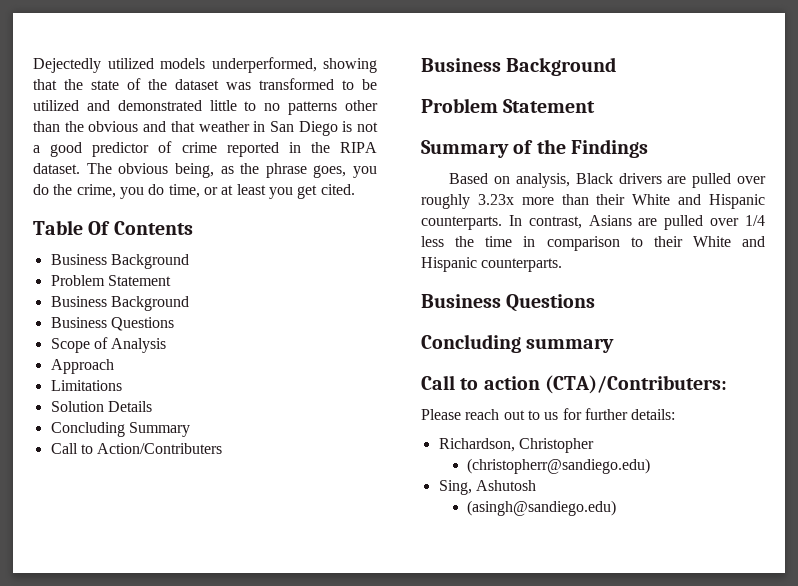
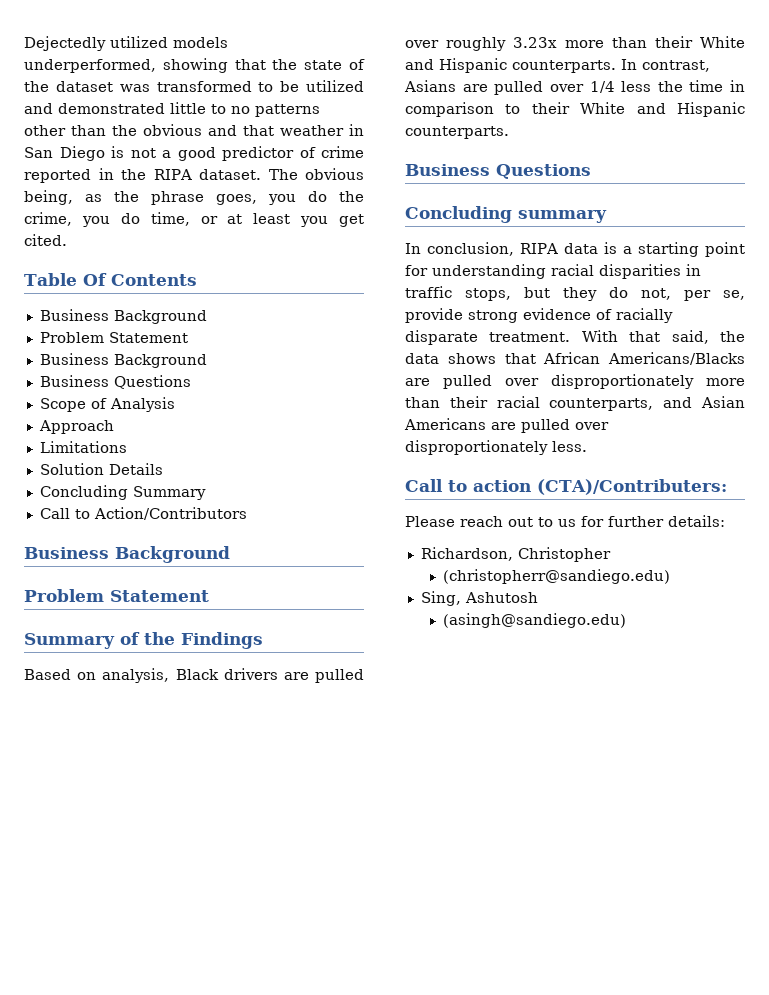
- Call to Action/Contributers
+ Call to Action/Contributors
+ In conclusion, RIPA data is a starting point for understanding racial disparities in traffic stops, but they do not, per se, provide strong evidence of racially disparate treatment. With that said, the data shows that African Americans/Blacks are pulled over disproportionately more than their racial counterparts, and Asian Americans are pulled over disproportionately less.

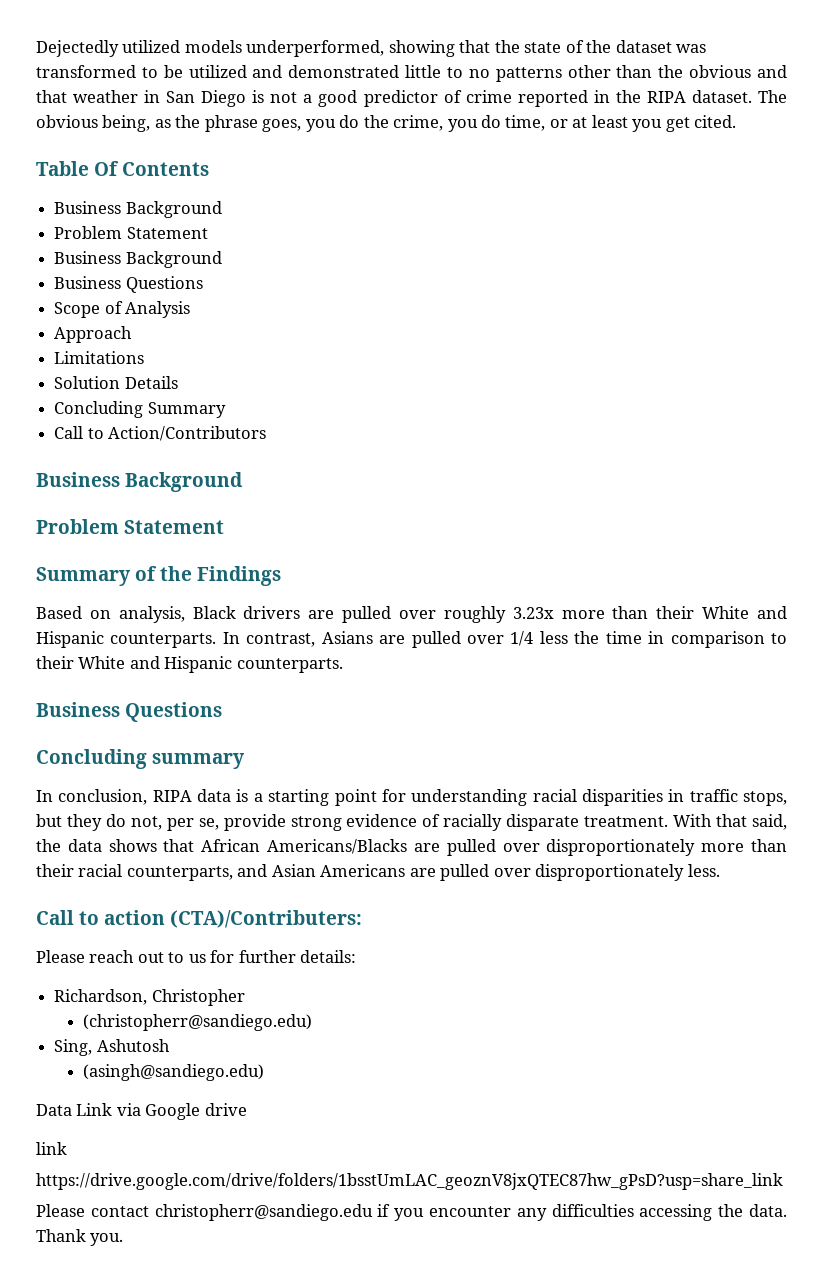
+ Data Link via Google drive
+ link
+ https://drive.google.com/drive/folders/1bsstUmLAC_geoznV8jxQTEC87hw_gPsD?usp=share_link
+ Please contact christopherr@sandiego.edu if you encounter any difficulties accessing the data. Thank you.

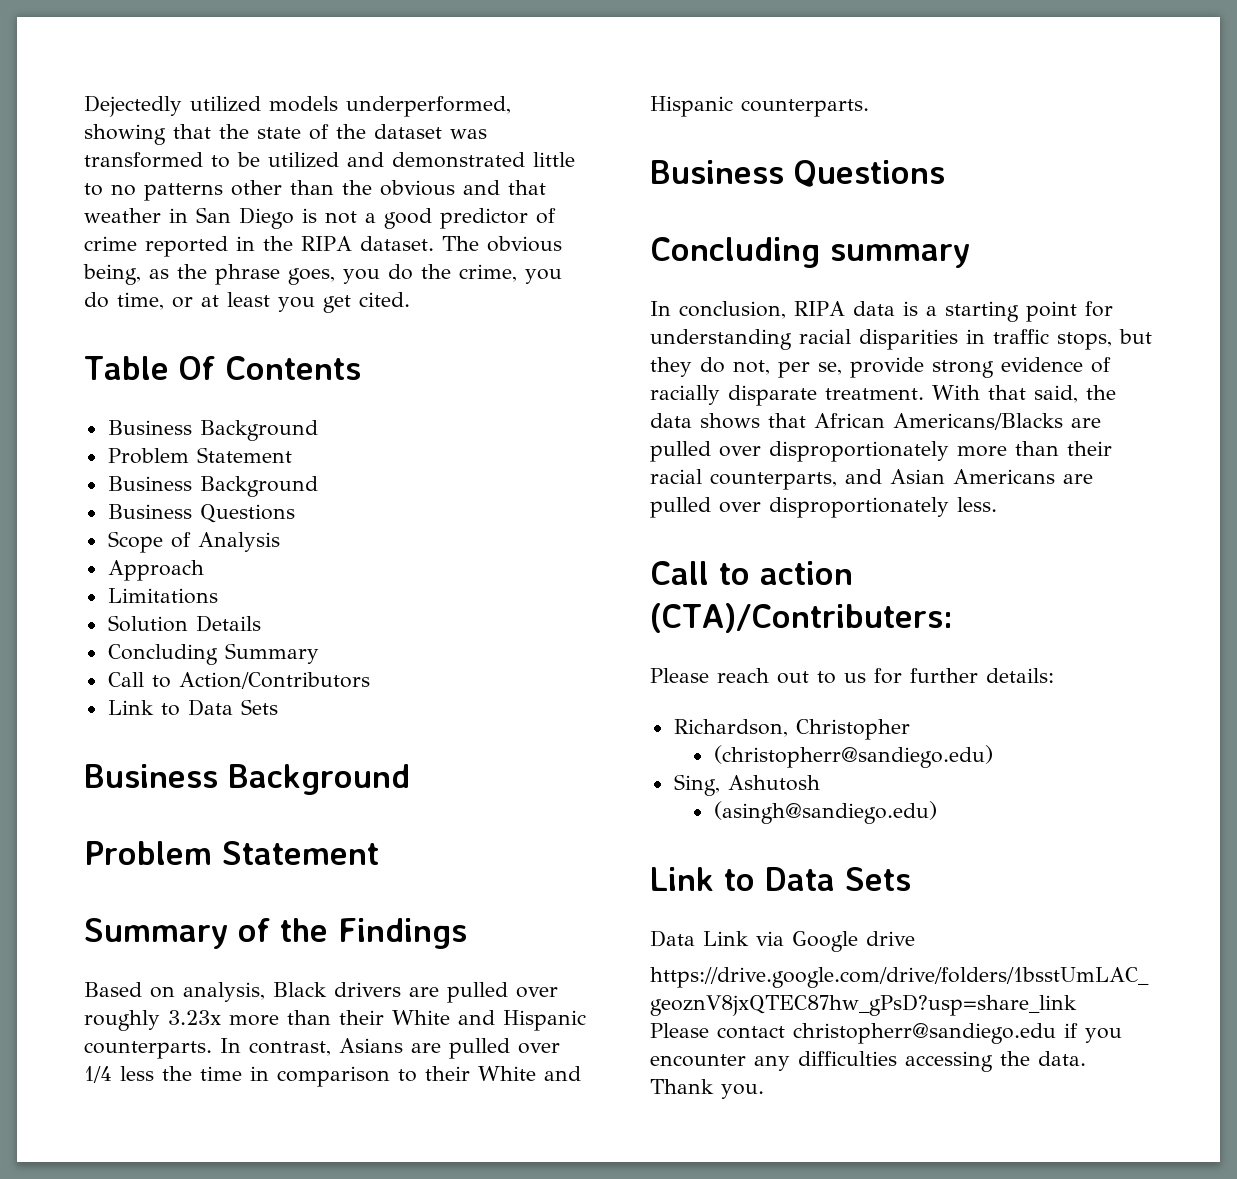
  Call to Action/Contributors
+ Link to Data Sets
  (asingh@sandiego.edu)
+ Link to Data Sets
- link

